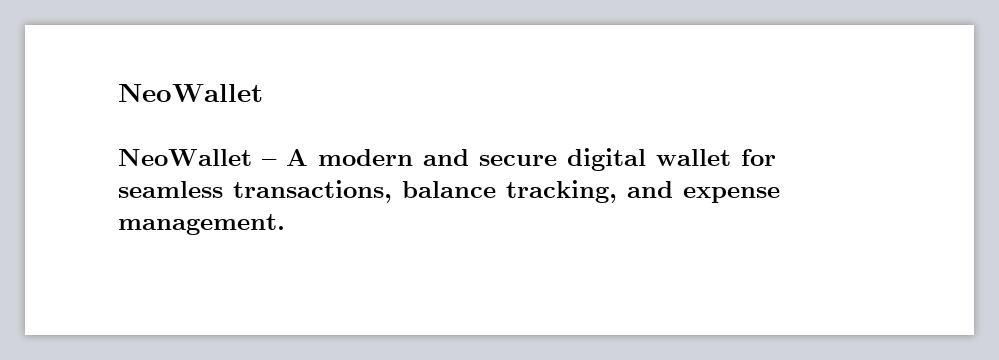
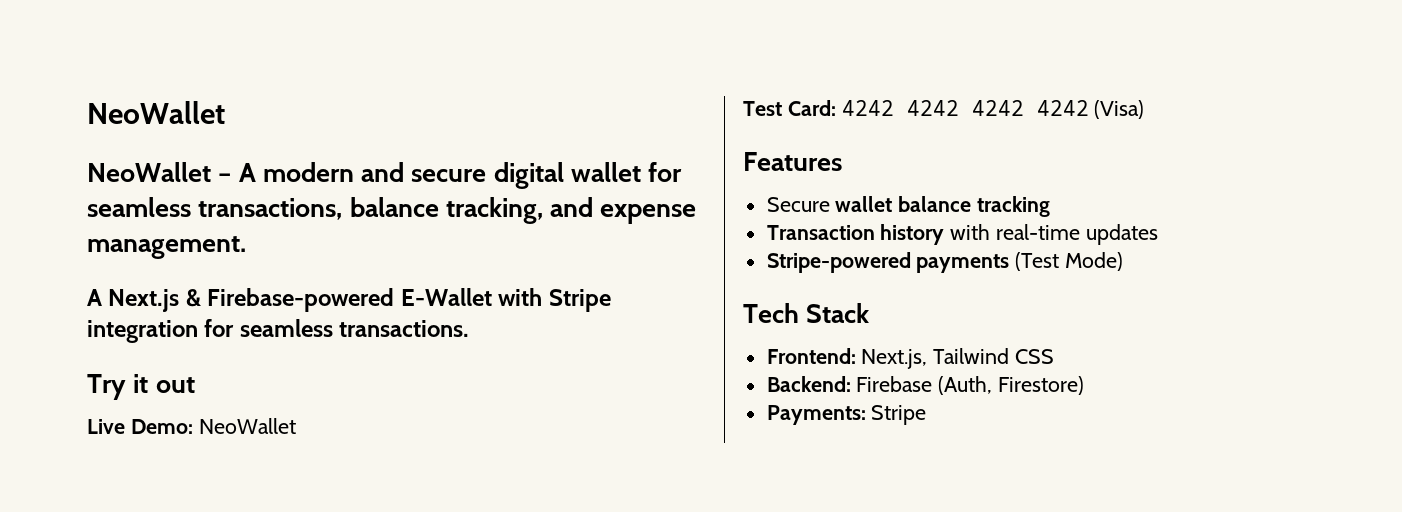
+ A Next.js & Firebase-powered E-Wallet with Stripe integration for seamless transactions.
+ Try it out
+ Live Demo: NeoWallet
+ Test Card: 4242 4242 4242 4242 (Visa)
+ Features
+ Secure wallet balance tracking
+ Transaction history with real-time updates
+ Stripe-powered payments (Test Mode)
+ Tech Stack
+ Frontend: Next.js, Tailwind CSS
+ Backend: Firebase (Auth, Firestore)
+ Payments: Stripe

